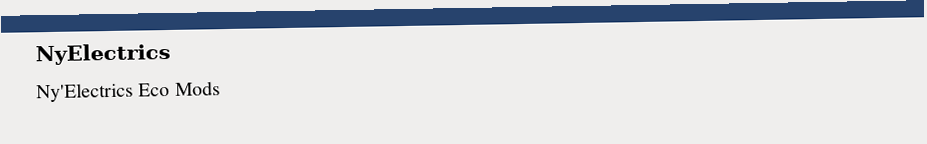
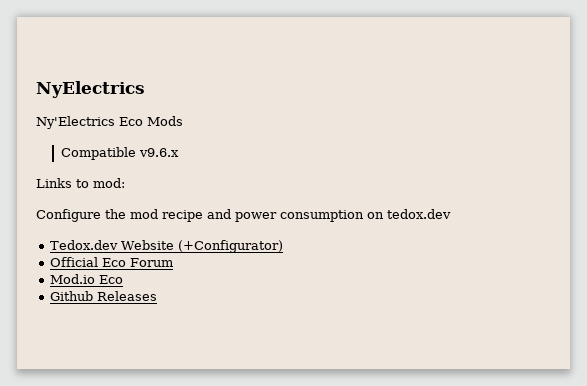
+ Compatible v9.6.x
+ Links to mod:
+ Configure the mod recipe and power consumption on tedox.dev
+ Tedox.dev Website (+Configurator)
+ Official Eco Forum
+ Mod.io Eco
+ Github Releases

